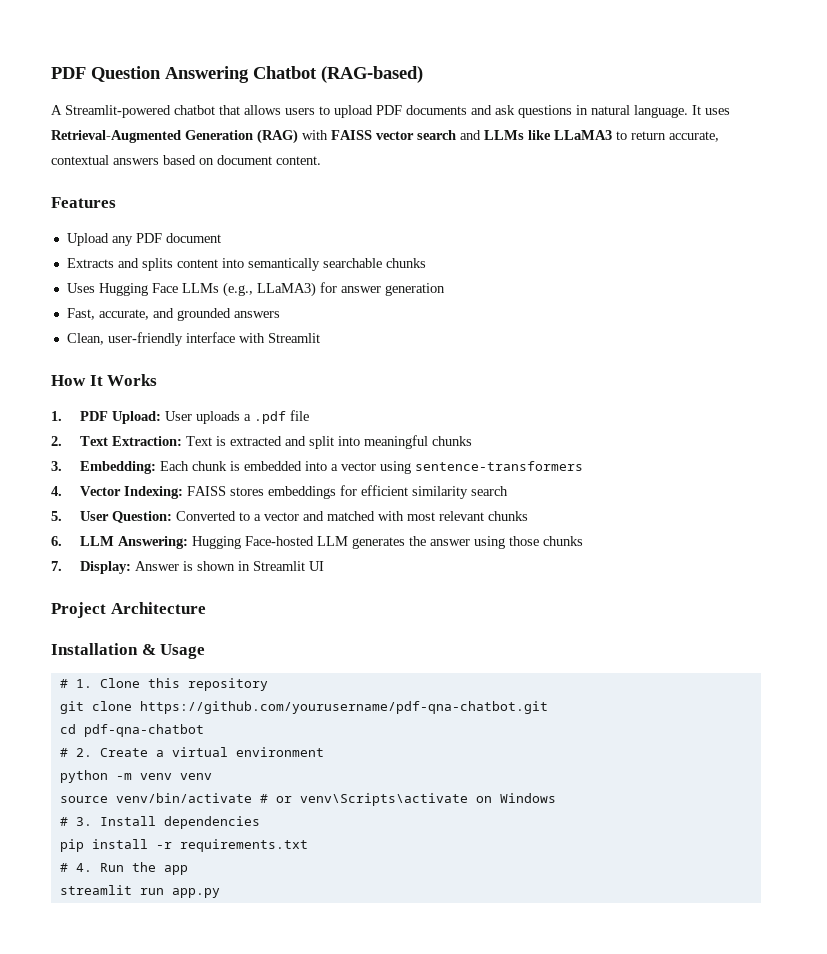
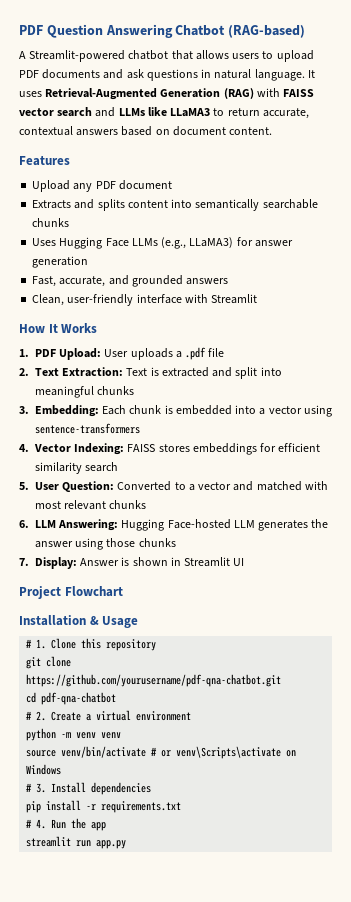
- Project Architecture
+ Project Flowchart

